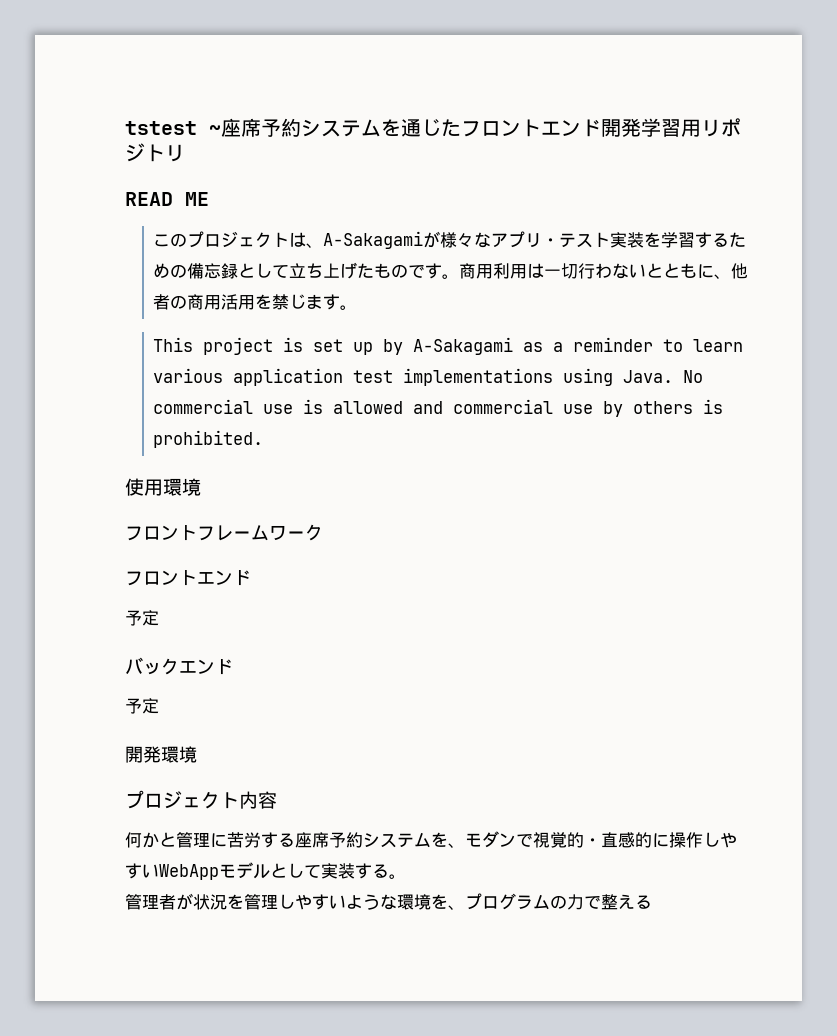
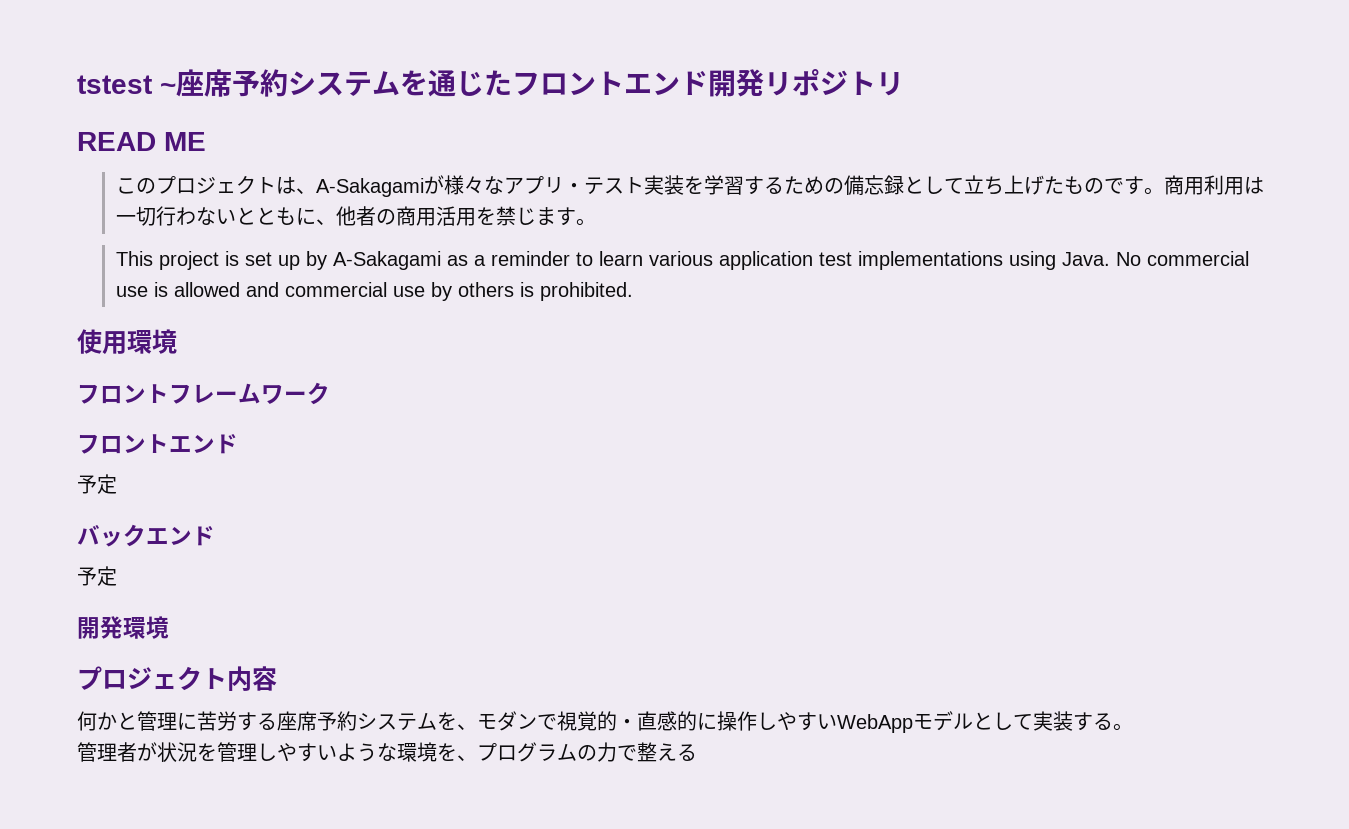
- tstest ~座席予約システムを通じたフロントエンド開発学習用リポジトリ
+ tstest ~座席予約システムを通じたフロントエンド開発リポジトリ

